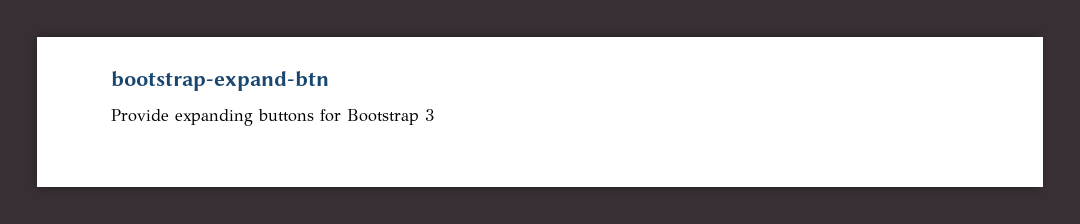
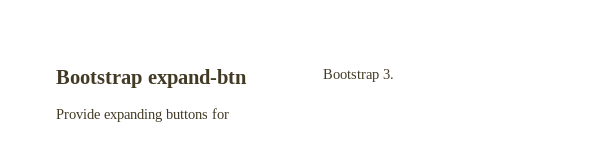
- bootstrap-expand-btn
+ Bootstrap expand-btn
- Provide expanding buttons for Bootstrap 3
+ Provide expanding buttons for Bootstrap 3.

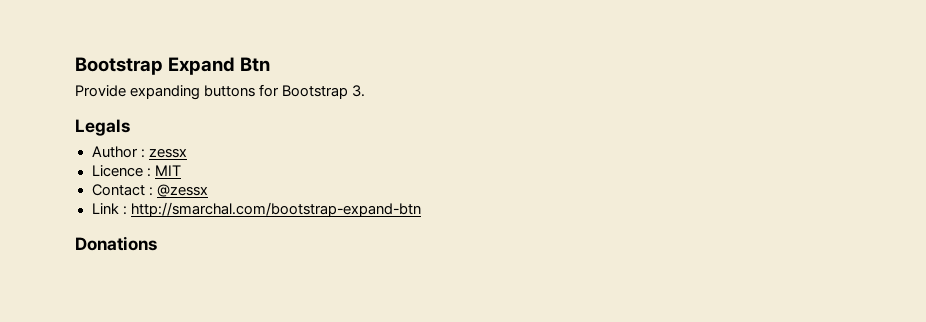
- Bootstrap expand-btn
+ Bootstrap Expand Btn
+ Legals
+ Author : zessx
+ Licence : MIT
+ Contact : @zessx
+ Link : http://smarchal.com/bootstrap-expand-btn
+ Donations

